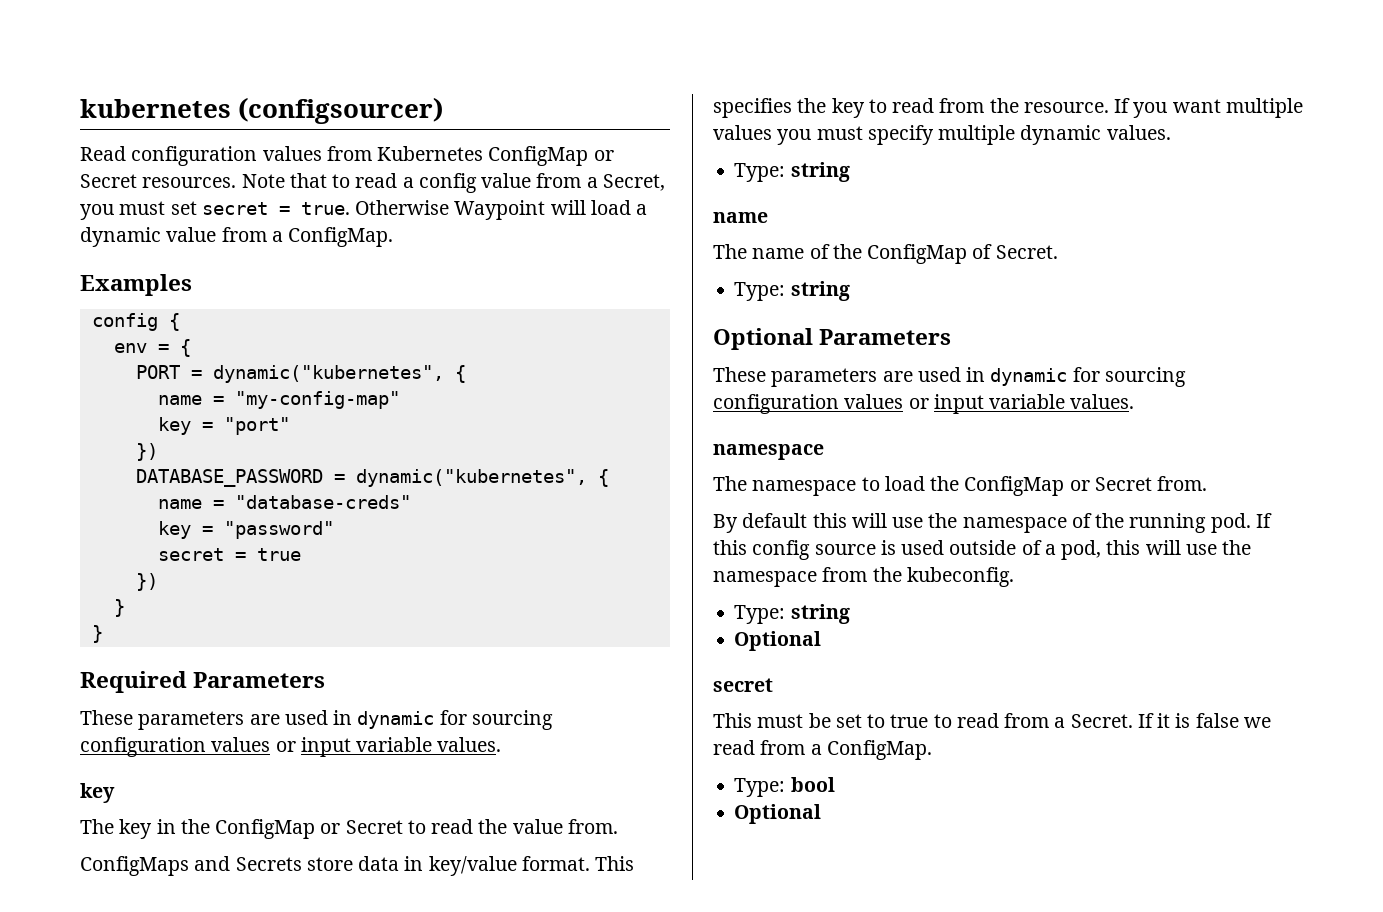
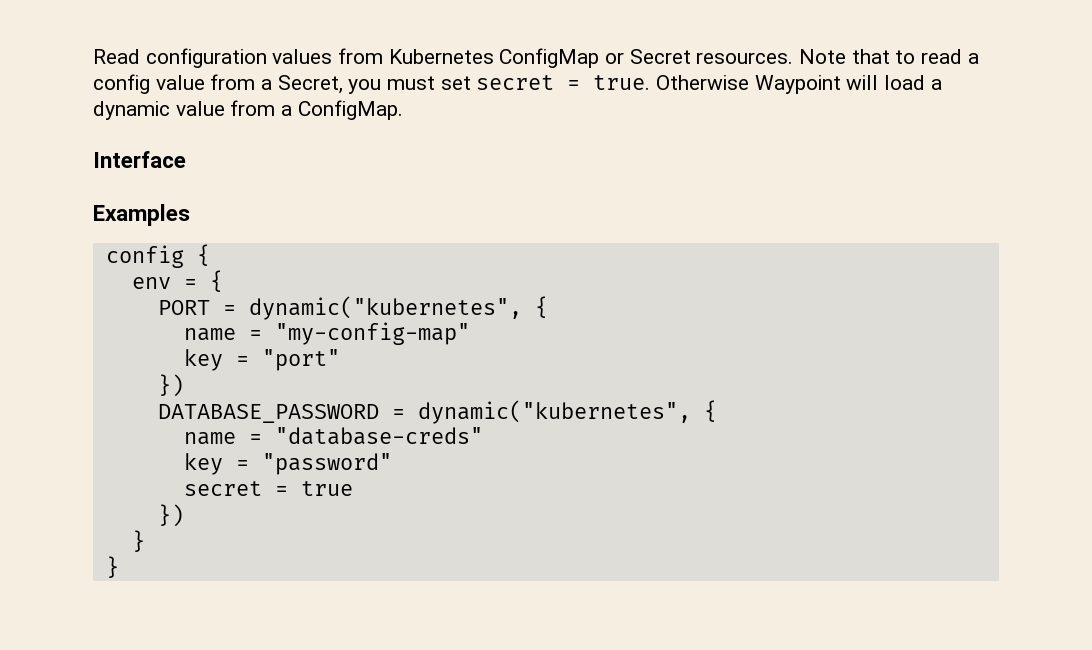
- kubernetes (configsourcer)
+ Interface
- Required Parameters
- These parameters are used in dynamic for sourcing configuration values or input variable values.
- key
- The key in the ConfigMap or Secret to read the value from.
- ConfigMaps and Secrets store data in key/value format. This specifies the key to read from the resource. If you want multiple values you must specify multiple dynamic values.
- Type: string
- name
- The name of the ConfigMap of Secret.
- Type: string
- Optional Parameters
- These parameters are used in dynamic for sourcing configuration values or input variable values.
- namespace
- The namespace to load the ConfigMap or Secret from.
- By default this will use the namespace of the running pod. If this config source is used outside of a pod, this will use the namespace from the kubeconfig.
- Type: string
- Optional
- secret
- This must be set to true to read from a Secret. If it is false we read from a ConfigMap.
- Type: bool
- Optional

